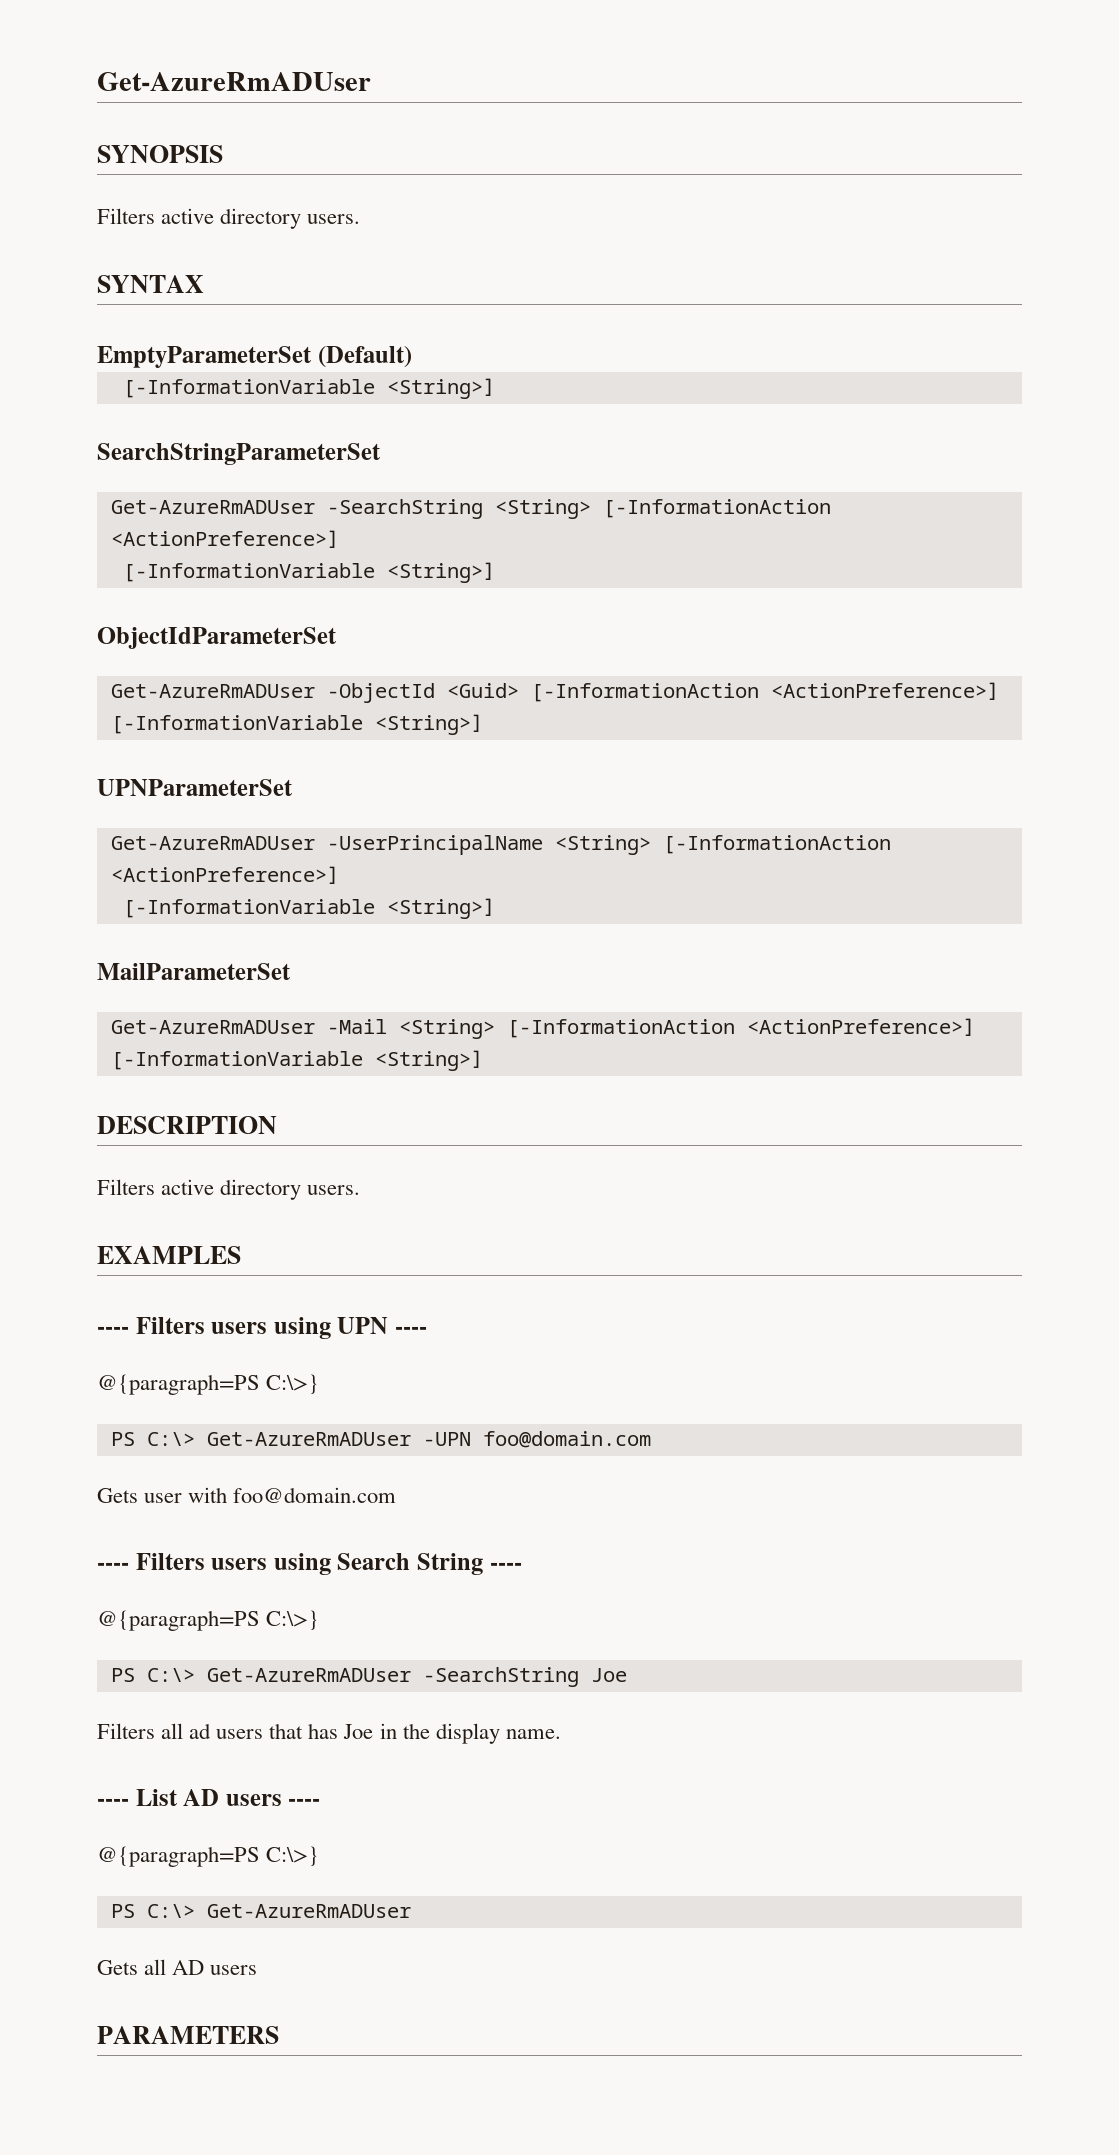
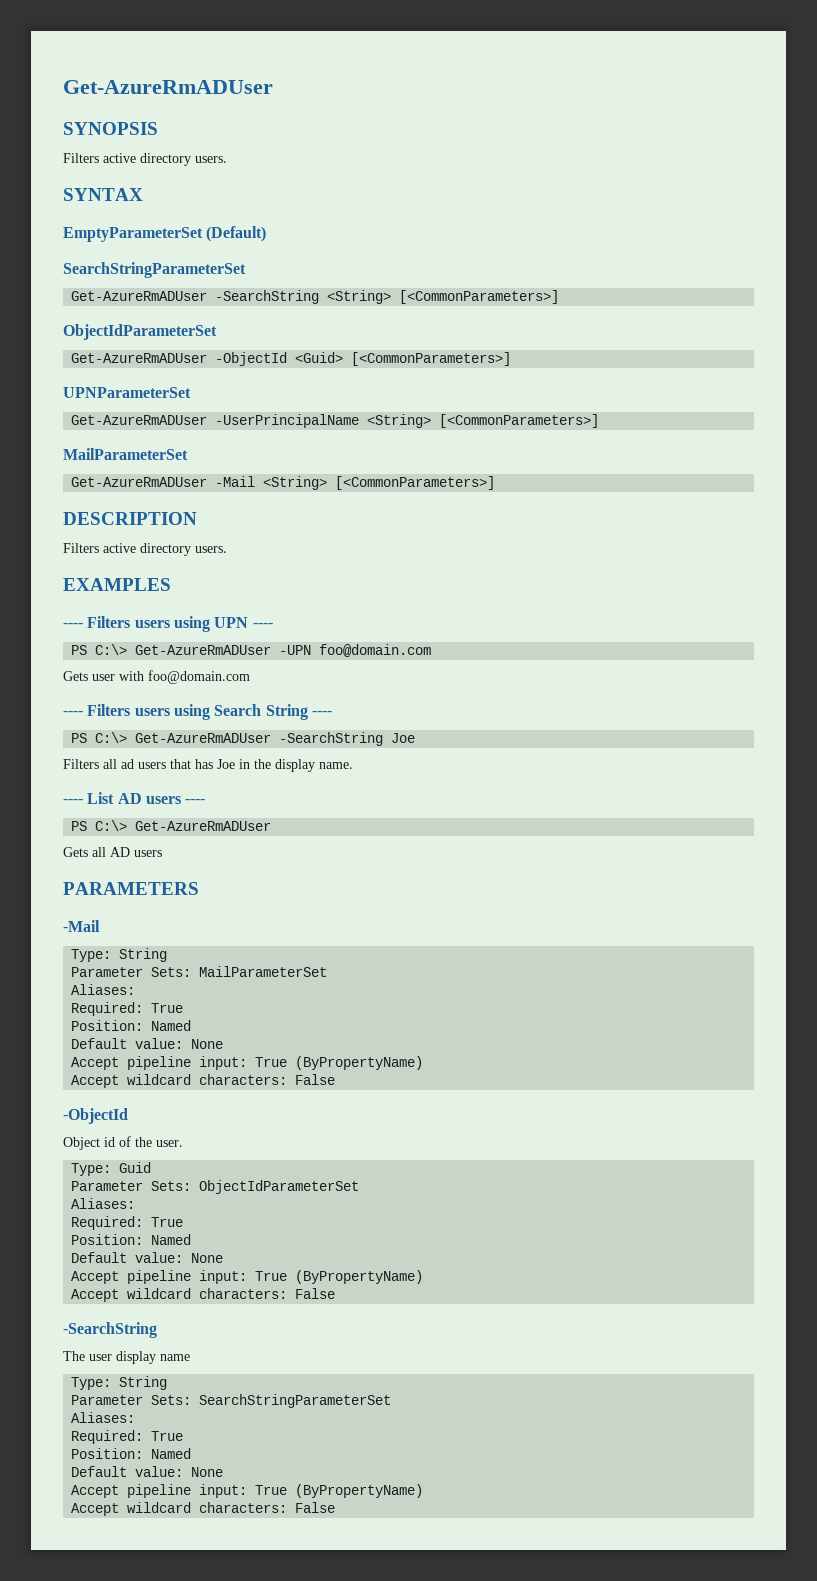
  EmptyParameterSet (Default)
- [-InformationVariable <String>]
- Get-AzureRmADUser -SearchString <String> [-InformationAction <ActionPreference>]
- [-InformationVariable <String>]
+ Get-AzureRmADUser -SearchString <String> [<CommonParameters>]
- Get-AzureRmADUser -ObjectId <Guid> [-InformationAction <ActionPreference>] [-InformationVariable <String>]
+ Get-AzureRmADUser -ObjectId <Guid> [<CommonParameters>]
- Get-AzureRmADUser -UserPrincipalName <String> [-InformationAction <ActionPreference>]
- [-InformationVariable <String>]
+ Get-AzureRmADUser -UserPrincipalName <String> [<CommonParameters>]
- Get-AzureRmADUser -Mail <String> [-InformationAction <ActionPreference>] [-InformationVariable <String>]
+ Get-AzureRmADUser -Mail <String> [<CommonParameters>]
  ---- Filters users using UPN ----
- @{paragraph=PS C:\>}
  ---- Filters users using Search String ----
- @{paragraph=PS C:\>}
  ---- List AD users ----
- @{paragraph=PS C:\>}
  PARAMETERS
+ -Mail
+ Type: String
+ Parameter Sets: MailParameterSet
+ Aliases:
+ Required: True
+ Position: Named
+ Default value: None
+ Accept pipeline input: True (ByPropertyName)
+ Accept wildcard characters: False
+ -ObjectId
+ Object id of the user.
+ Type: Guid
+ Parameter Sets: ObjectIdParameterSet
+ Aliases:
+ Required: True
+ Position: Named
+ Default value: None
+ Accept pipeline input: True (ByPropertyName)
+ Accept wildcard characters: False
+ -SearchString
+ The user display name
+ Type: String
+ Parameter Sets: SearchStringParameterSet
+ Aliases:
+ Required: True
+ Position: Named
+ Default value: None
+ Accept pipeline input: True (ByPropertyName)
+ Accept wildcard characters: False

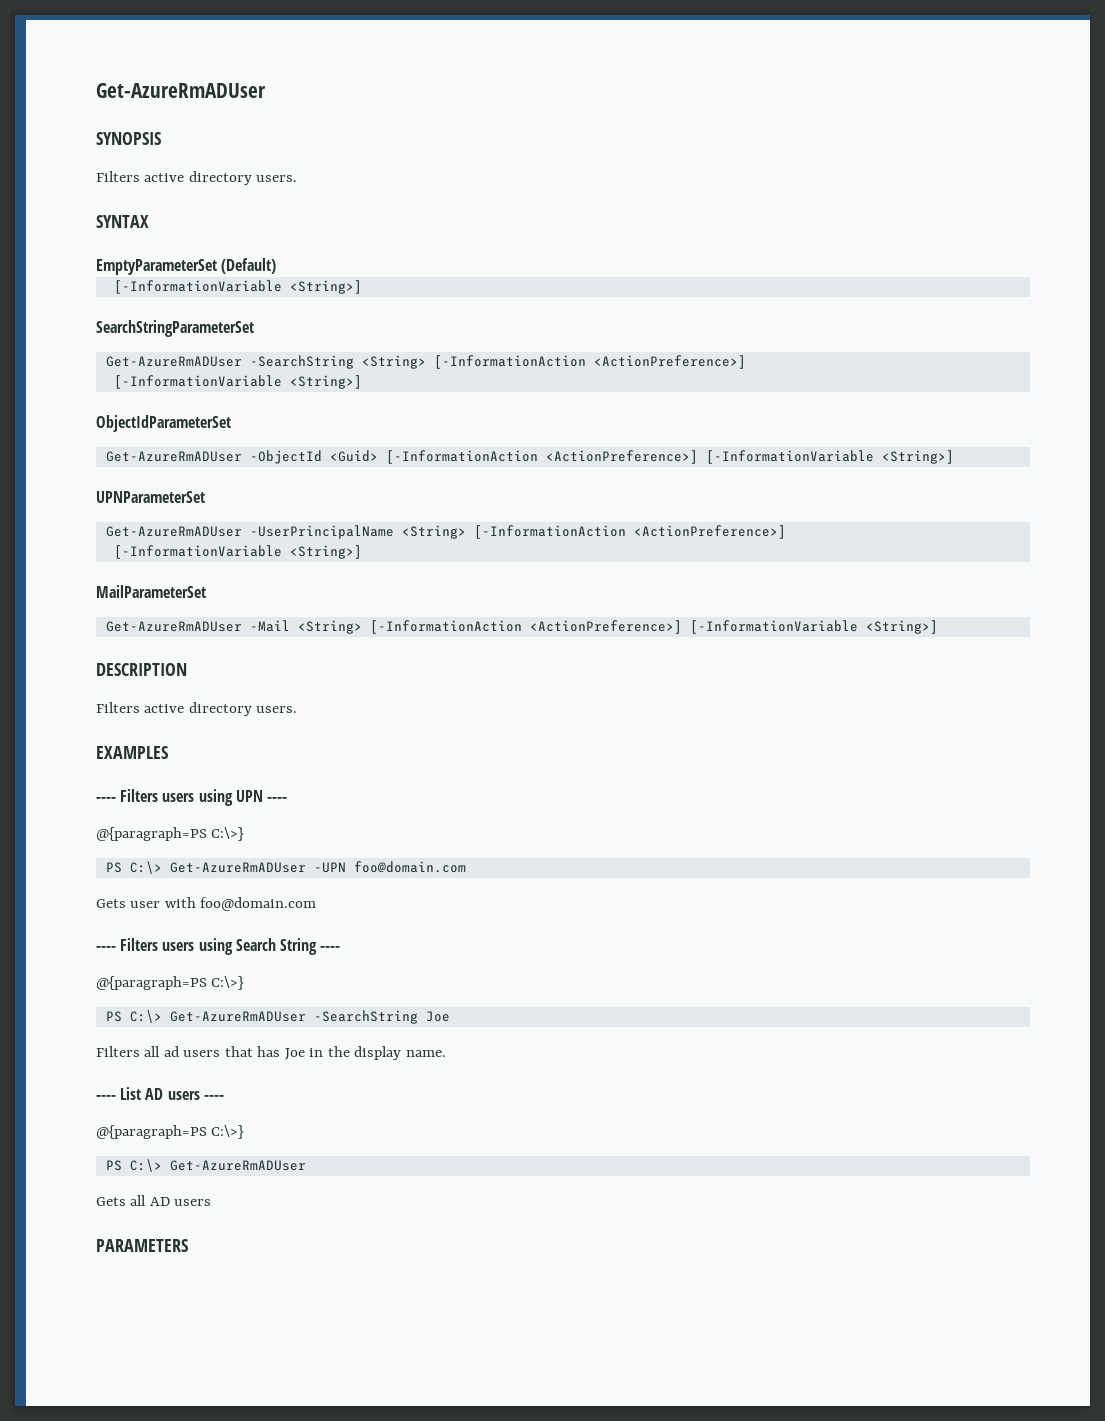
  EmptyParameterSet (Default)
+ [-InformationVariable <String>]
- Get-AzureRmADUser -SearchString <String> [<CommonParameters>]
+ Get-AzureRmADUser -SearchString <String> [-InformationAction <ActionPreference>]
+ [-InformationVariable <String>]
- Get-AzureRmADUser -ObjectId <Guid> [<CommonParameters>]
+ Get-AzureRmADUser -ObjectId <Guid> [-InformationAction <ActionPreference>] [-InformationVariable <String>]
- Get-AzureRmADUser -UserPrincipalName <String> [<CommonParameters>]
+ Get-AzureRmADUser -UserPrincipalName <String> [-InformationAction <ActionPreference>]
+ [-InformationVariable <String>]
- Get-AzureRmADUser -Mail <String> [<CommonParameters>]
+ Get-AzureRmADUser -Mail <String> [-InformationAction <ActionPreference>] [-InformationVariable <String>]
  ---- Filters users using UPN ----
+ @{paragraph=PS C:\>}
  ---- Filters users using Search String ----
+ @{paragraph=PS C:\>}
  ---- List AD users ----
+ @{paragraph=PS C:\>}
  PARAMETERS
- -Mail
- Type: String
- Parameter Sets: MailParameterSet
- Aliases:
- Required: True
- Position: Named
- Default value: None
- Accept pipeline input: True (ByPropertyName)
- Accept wildcard characters: False
- -ObjectId
- Object id of the user.
- Type: Guid
- Parameter Sets: ObjectIdParameterSet
- Aliases:
- Required: True
- Position: Named
- Default value: None
- Accept pipeline input: True (ByPropertyName)
- Accept wildcard characters: False
- -SearchString
- The user display name
- Type: String
- Parameter Sets: SearchStringParameterSet
- Aliases:
- Required: True
- Position: Named
- Default value: None
- Accept pipeline input: True (ByPropertyName)
- Accept wildcard characters: False

